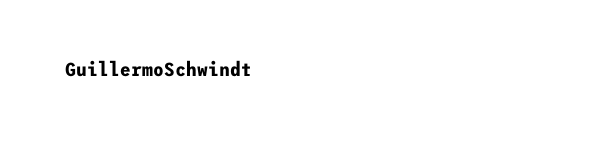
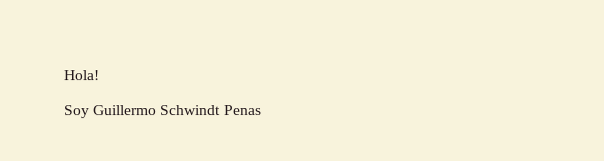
- GuillermoSchwindt
+ Hola!
+ Soy Guillermo Schwindt Penas

